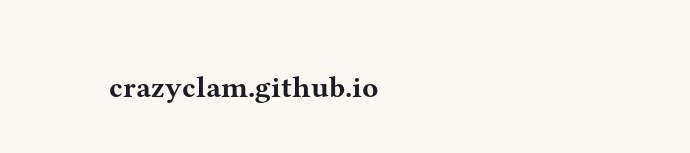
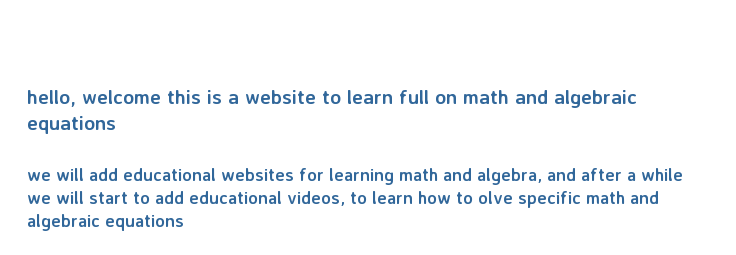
- crazyclam.github.io
+ hello, welcome this is a website to learn full on math and algebraic equations
+ we will add educational websites for learning math and algebra, and after a while we will start to add educational videos, to learn how to olve specific math and algebraic equations

